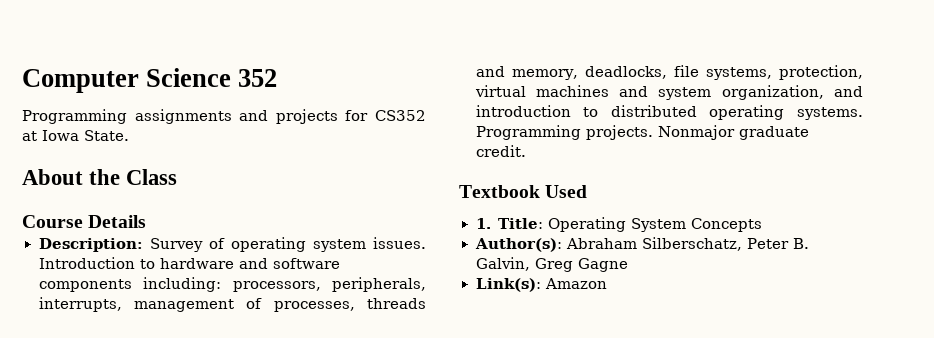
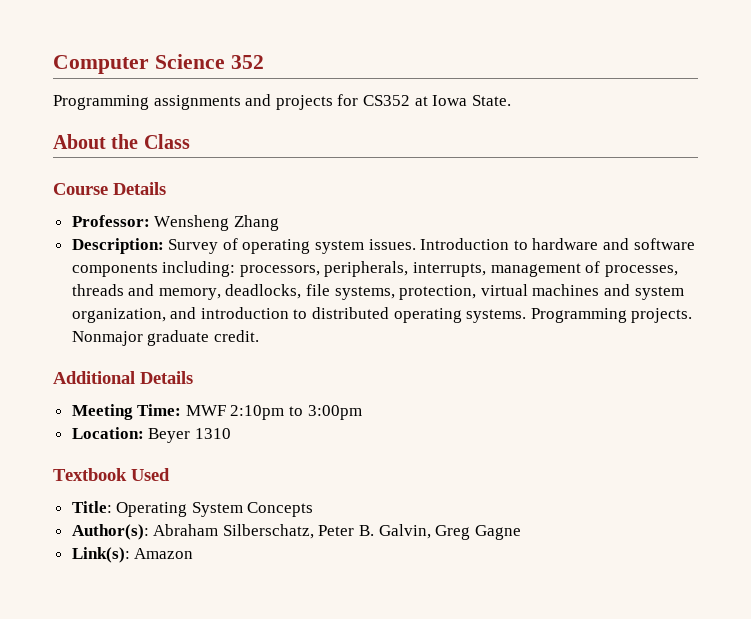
+ Professor: Wensheng Zhang
+ Additional Details
+ Meeting Time: MWF 2:10pm to 3:00pm
+ Location: Beyer 1310
- 1. Title: Operating System Concepts
+ Title: Operating System Concepts

